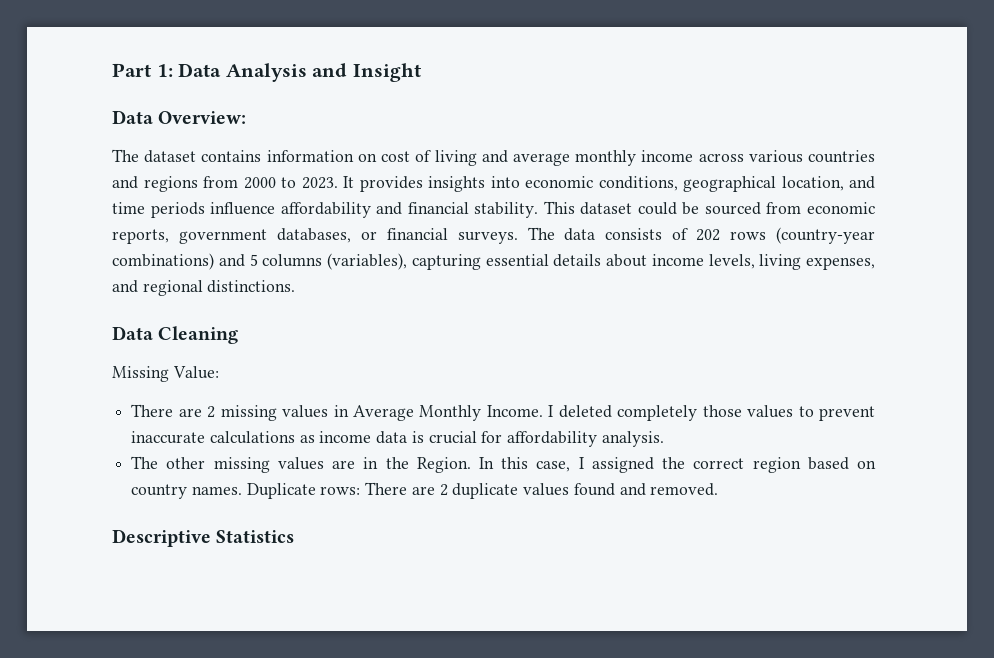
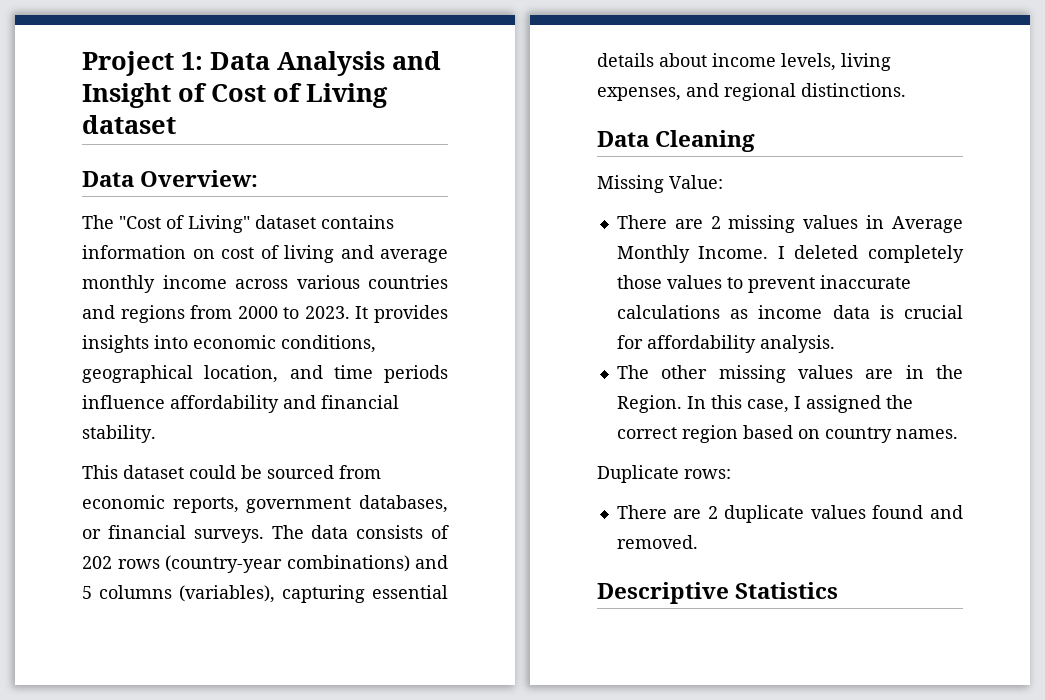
- Part 1: Data Analysis and Insight
+ Project 1: Data Analysis and Insight of Cost of Living dataset
- The dataset contains information on cost of living and average monthly income across various countries and regions from 2000 to 2023.
+ The "Cost of Living" dataset contains information on cost of living and average monthly income across various countries and regions from 2000 to 2023.
- It provides insights into economic conditions, geographical location, and time periods influence affordability and financial stability. This dataset could be sourced from economic reports, government databases, or financial surveys.
+ It provides insights into economic conditions, geographical location, and time periods influence affordability and financial stability.
+ This dataset could be sourced from economic reports, government databases, or financial surveys.
- In this case, I assigned the correct region based on country names. Duplicate rows: There are 2 duplicate values found and removed.
+ In this case, I assigned the correct region based on country names.
+ Duplicate rows:
+ There are 2 duplicate values found and removed.

